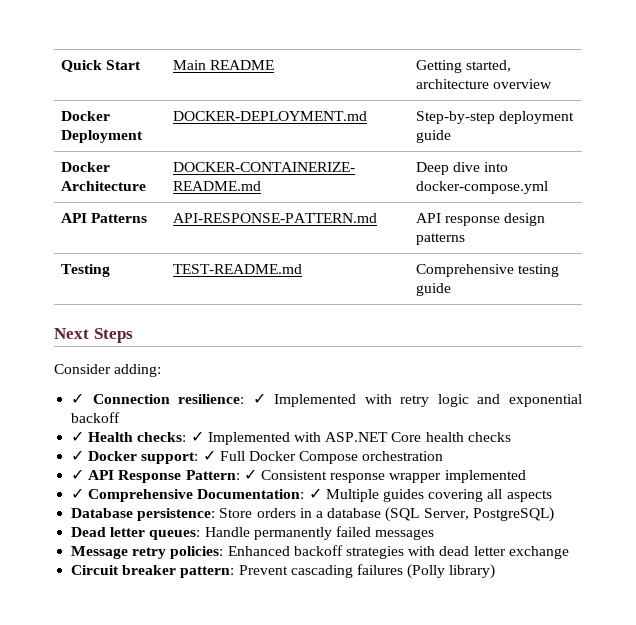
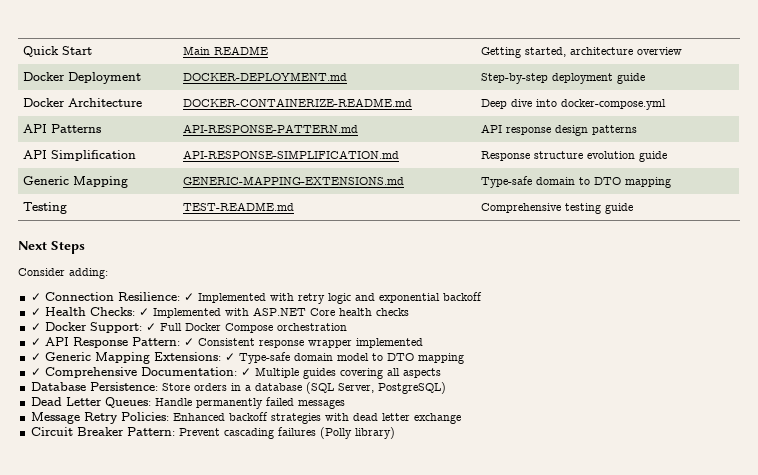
+ API Simplification | API-RESPONSE-SIMPLIFICATION.md | Response structure evolution guide
+ Generic Mapping | GENERIC-MAPPING-EXTENSIONS.md | Type-safe domain to DTO mapping
- ✓ Connection resilience: ✓ Implemented with retry logic and exponential backoff
+ ✓ Connection Resilience: ✓ Implemented with retry logic and exponential backoff
- ✓ Health checks: ✓ Implemented with ASP.NET Core health checks
+ ✓ Health Checks: ✓ Implemented with ASP.NET Core health checks
- ✓ Docker support: ✓ Full Docker Compose orchestration
+ ✓ Docker Support: ✓ Full Docker Compose orchestration
+ ✓ Generic Mapping Extensions: ✓ Type-safe domain model to DTO mapping
- Database persistence: Store orders in a database (SQL Server, PostgreSQL)
+ Database Persistence: Store orders in a database (SQL Server, PostgreSQL)
- Dead letter queues: Handle permanently failed messages
+ Dead Letter Queues: Handle permanently failed messages
- Message retry policies: Enhanced backoff strategies with dead letter exchange
+ Message Retry Policies: Enhanced backoff strategies with dead letter exchange
- Circuit breaker pattern: Prevent cascading failures (Polly library)
+ Circuit Breaker Pattern: Prevent cascading failures (Polly library)

